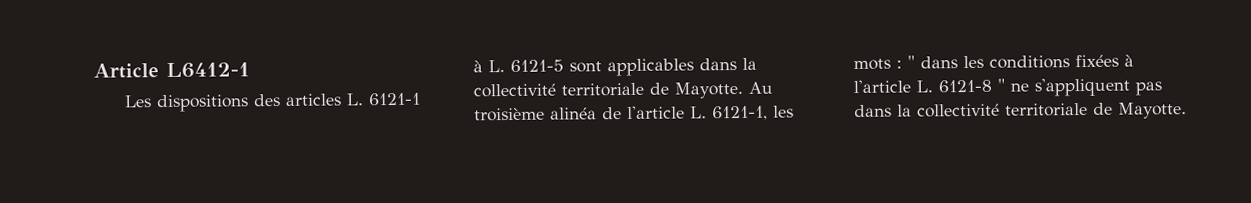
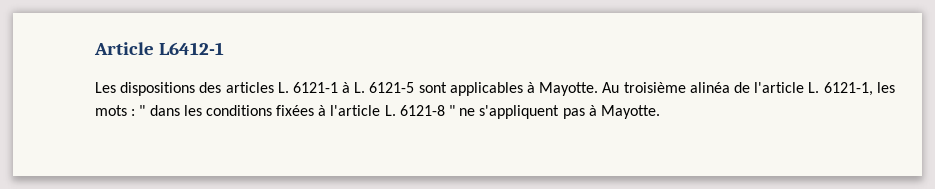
- Les dispositions des articles L. 6121-1 à L. 6121-5 sont applicables dans la collectivité territoriale de Mayotte.
+ Les dispositions des articles L. 6121-1 à L. 6121-5 sont applicables à Mayotte.
- Au troisième alinéa de l'article L. 6121-1, les mots : " dans les conditions fixées à l'article L. 6121-8 " ne s'appliquent pas dans la collectivité territoriale de Mayotte.
+ Au troisième alinéa de l'article L. 6121-1, les mots : " dans les conditions fixées à l'article L. 6121-8 " ne s'appliquent pas à Mayotte.

